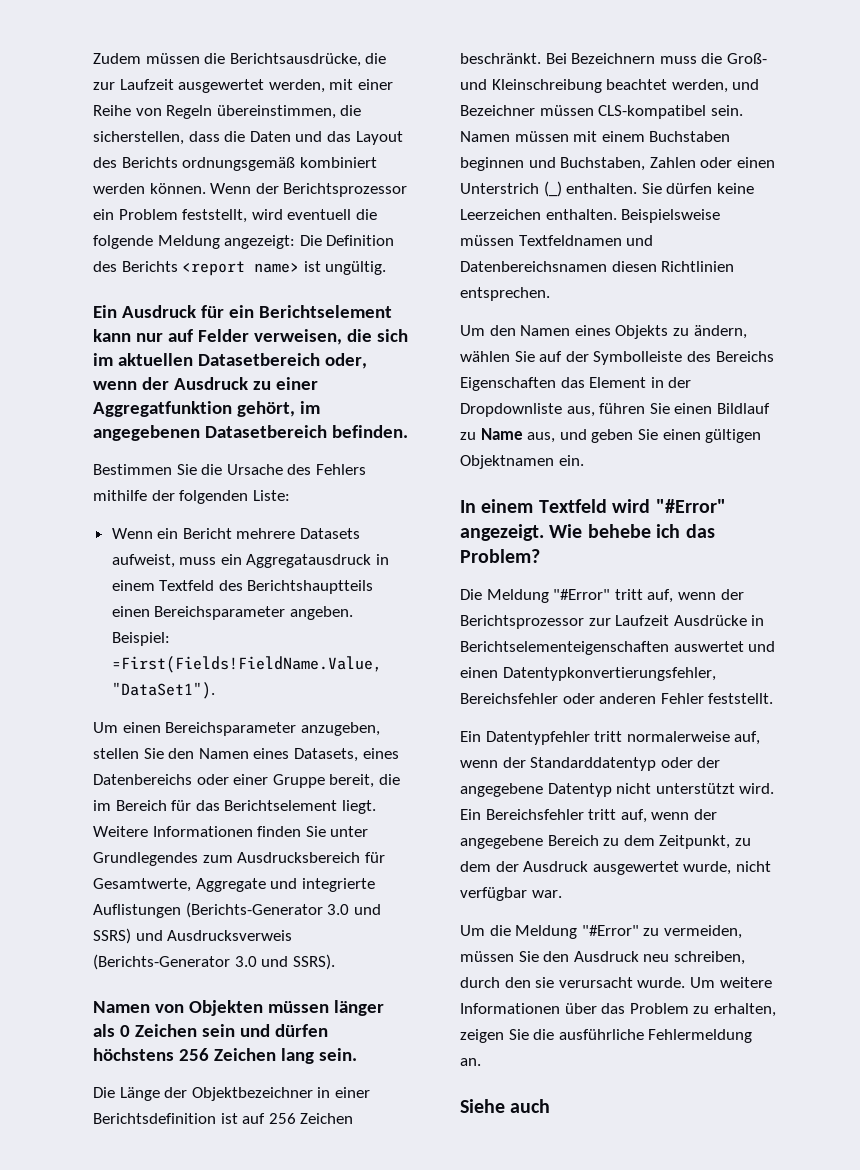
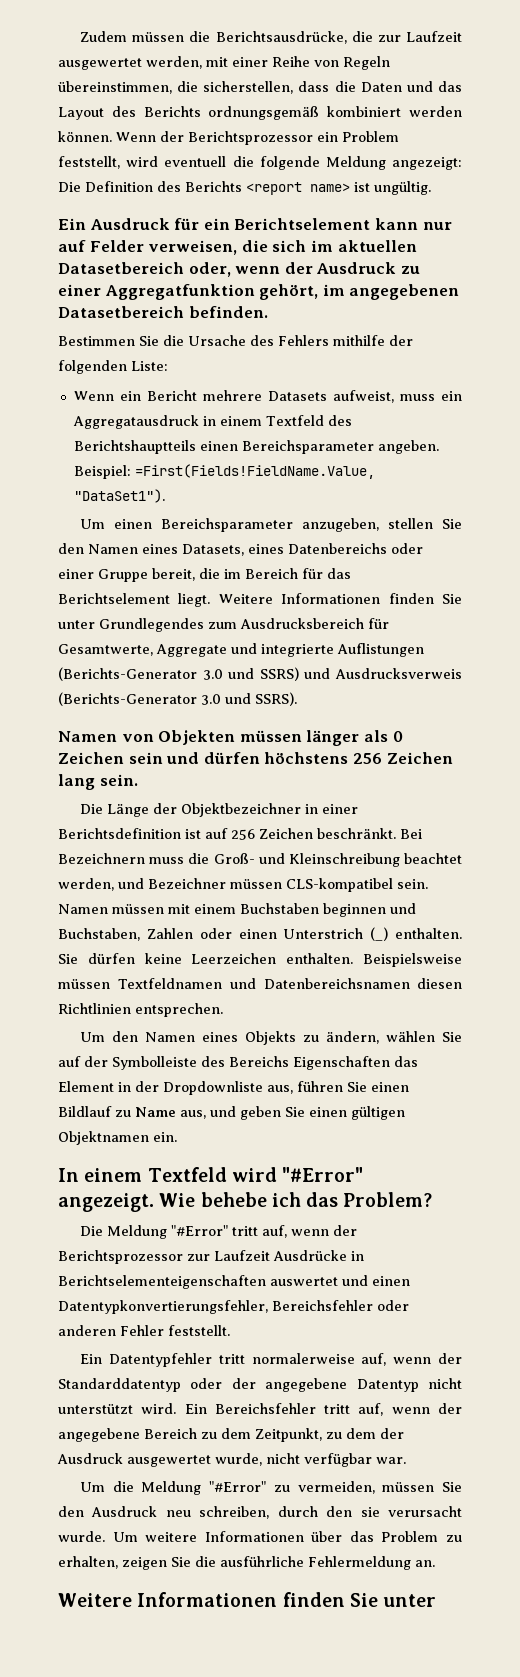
  Um weitere Informationen über das Problem zu erhalten, zeigen Sie die ausführliche Fehlermeldung an.
- Siehe auch
+ Weitere Informationen finden Sie unter

